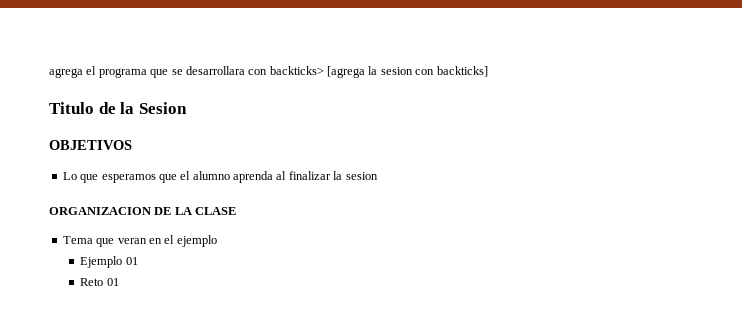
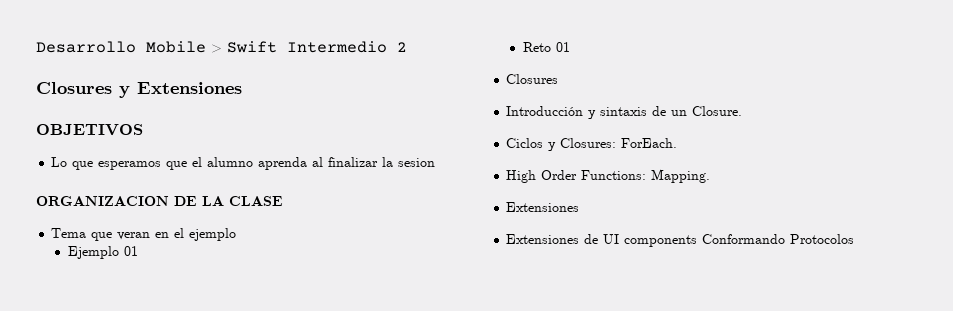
- agrega el programa que se desarrollara con backticks> [agrega la sesion con backticks]
- Titulo de la Sesion
+ Desarrollo Mobile > Swift Intermedio 2
+ Closures y Extensiones
  Reto 01
+ Closures
+ Introducción y sintaxis de un Closure.
+ Ciclos y Closures: ForEach.
+ High Order Functions: Mapping.
+ Extensiones
+ Extensiones de UI components Conformando Protocolos

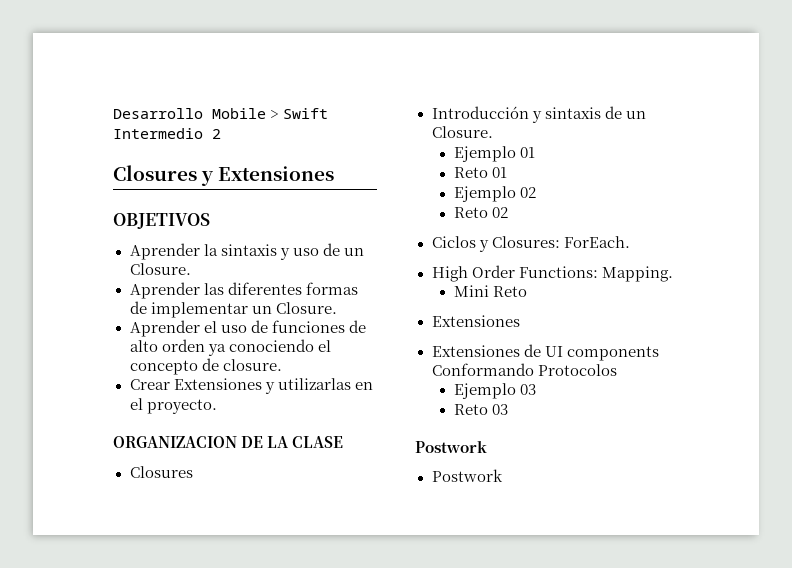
- Lo que esperamos que el alumno aprenda al finalizar la sesion
+ Aprender la sintaxis y uso de un Closure.
+ Aprender las diferentes formas de implementar un Closure.
+ Aprender el uso de funciones de alto orden ya conociendo el concepto de closure.
+ Crear Extensiones y utilizarlas en el proyecto.
  ORGANIZACION DE LA CLASE
- Tema que veran en el ejemplo
- Ejemplo 01
- Reto 01
+ Ejemplo 01
+ Reto 01
+ Ejemplo 02
+ Reto 02
+ Mini Reto
+ Ejemplo 03
+ Reto 03
+ Postwork
+ Postwork

